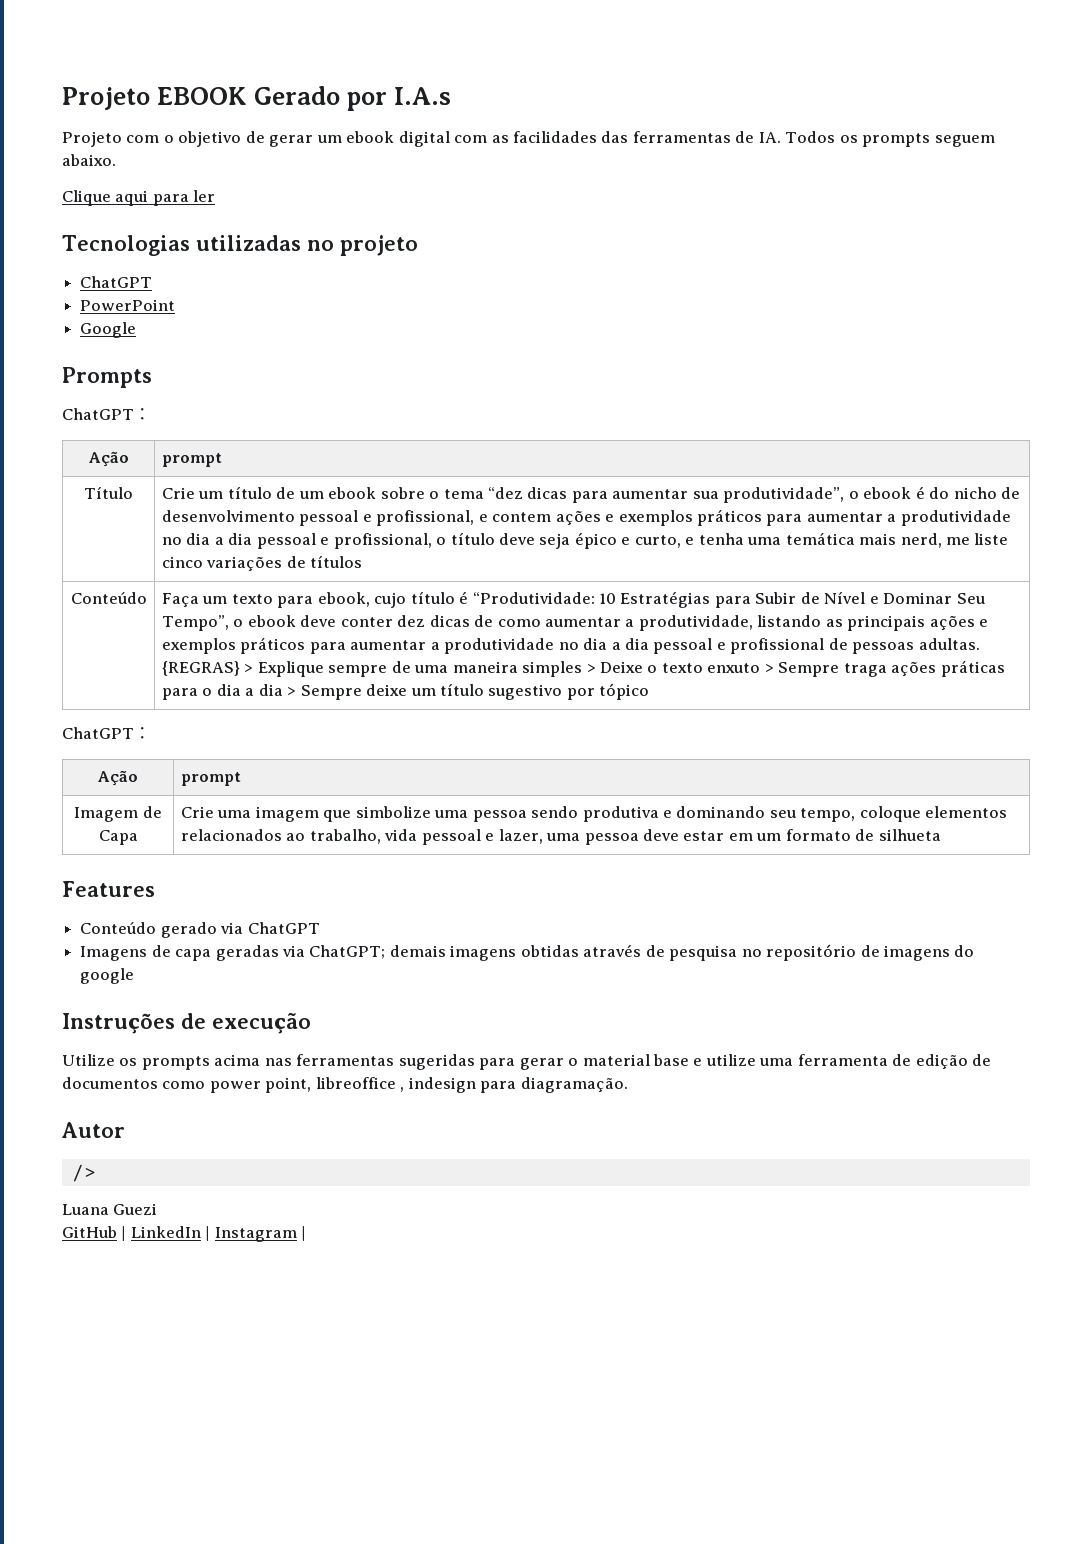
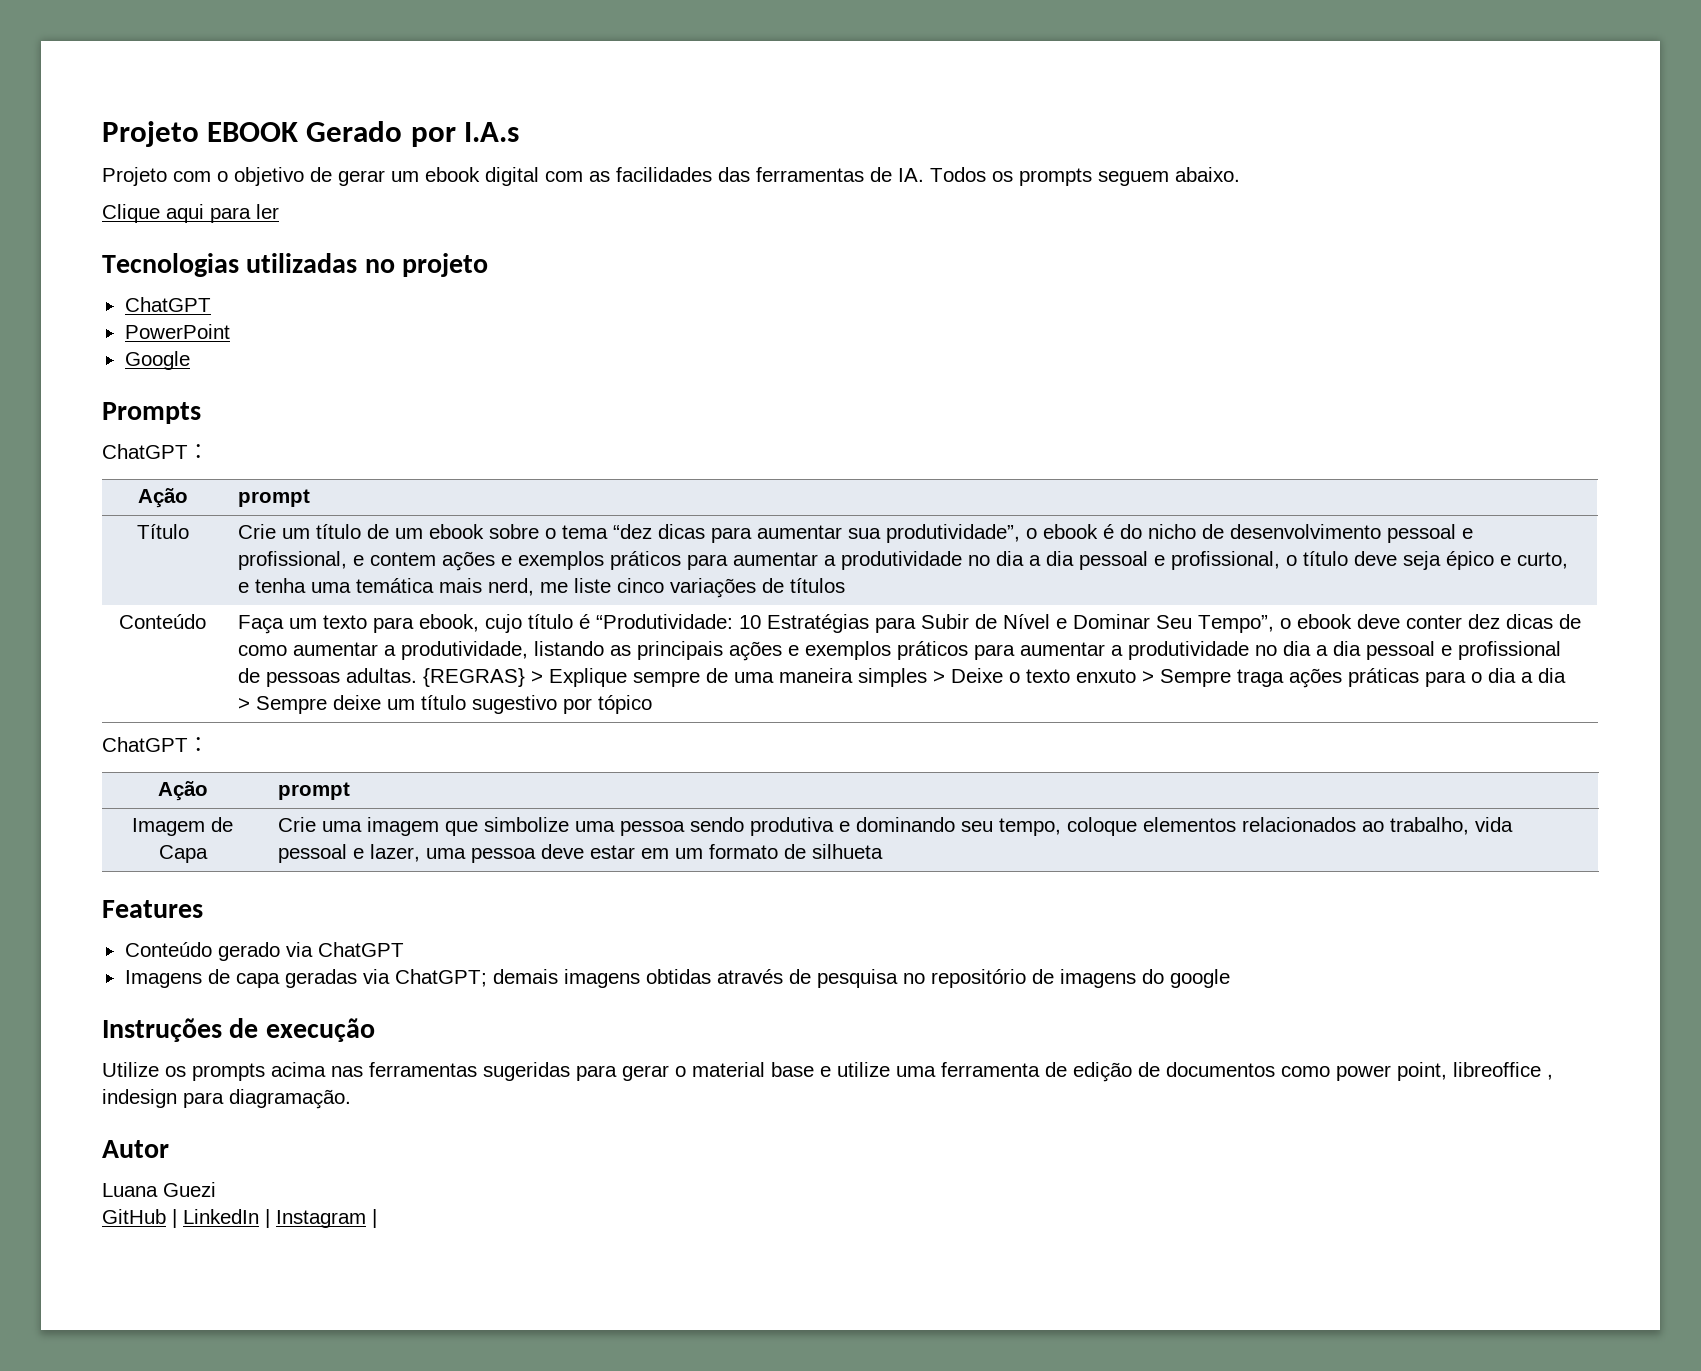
- />

